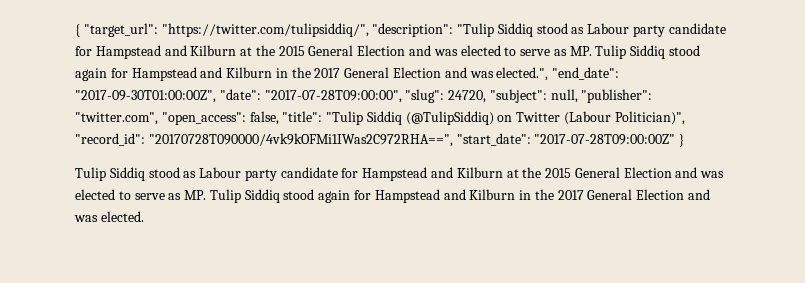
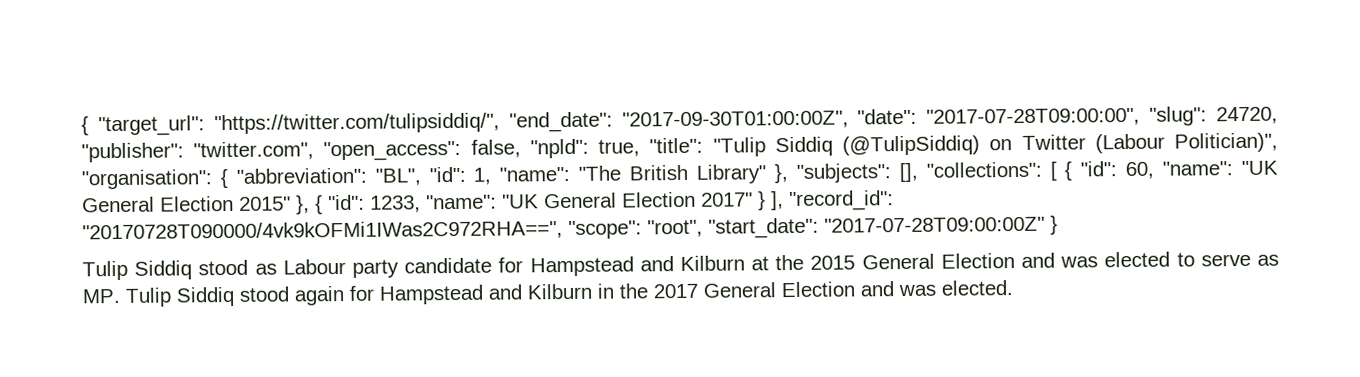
- { "target_url": "https://twitter.com/tulipsiddiq/", "description": "Tulip Siddiq stood as Labour party candidate for Hampstead and Kilburn at the 2015 General Election and was elected to serve as MP. Tulip Siddiq stood again for Hampstead and Kilburn in the 2017 General Election and was elected.", "end_date": "2017-09-30T01:00:00Z", "date": "2017-07-28T09:00:00", "slug": 24720, "subject": null, "publisher": "twitter.com", "open_access": false, "title": "Tulip Siddiq (@TulipSiddiq) on Twitter (Labour Politician)", "record_id": "20170728T090000/4vk9kOFMi1IWas2C972RHA==", "start_date": "2017-07-28T09:00:00Z" }
+ { "target_url": "https://twitter.com/tulipsiddiq/", "end_date": "2017-09-30T01:00:00Z", "date": "2017-07-28T09:00:00", "slug": 24720, "publisher": "twitter.com", "open_access": false, "npld": true, "title": "Tulip Siddiq (@TulipSiddiq) on Twitter (Labour Politician)", "organisation": { "abbreviation": "BL", "id": 1, "name": "The British Library" }, "subjects": [], "collections": [ { "id": 60, "name": "UK General Election 2015" }, { "id": 1233, "name": "UK General Election 2017" } ], "record_id": "20170728T090000/4vk9kOFMi1IWas2C972RHA==", "scope": "root", "start_date": "2017-07-28T09:00:00Z" }

